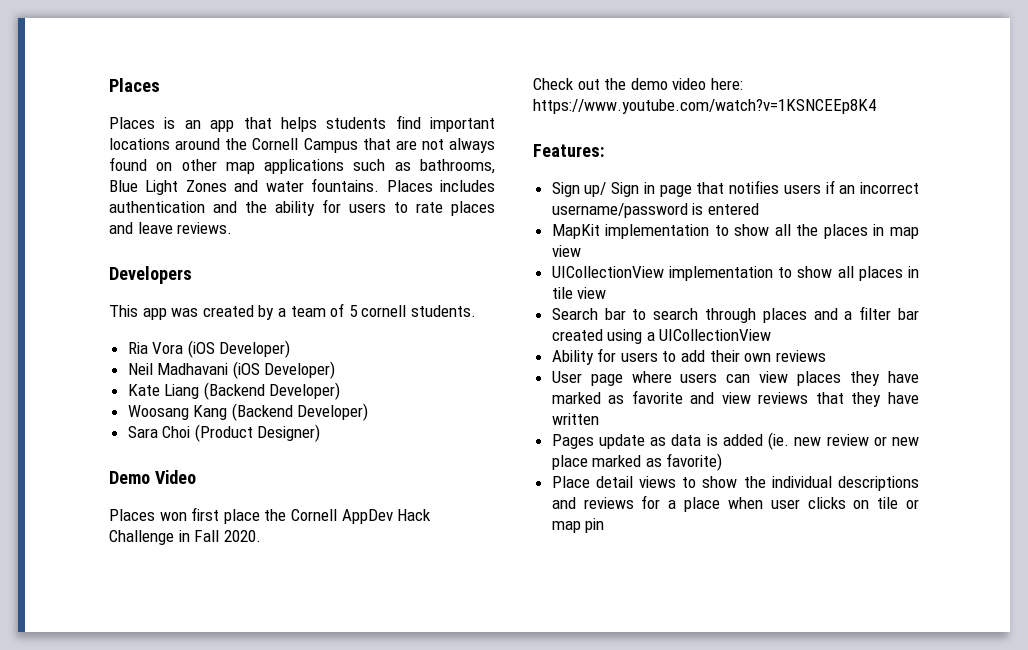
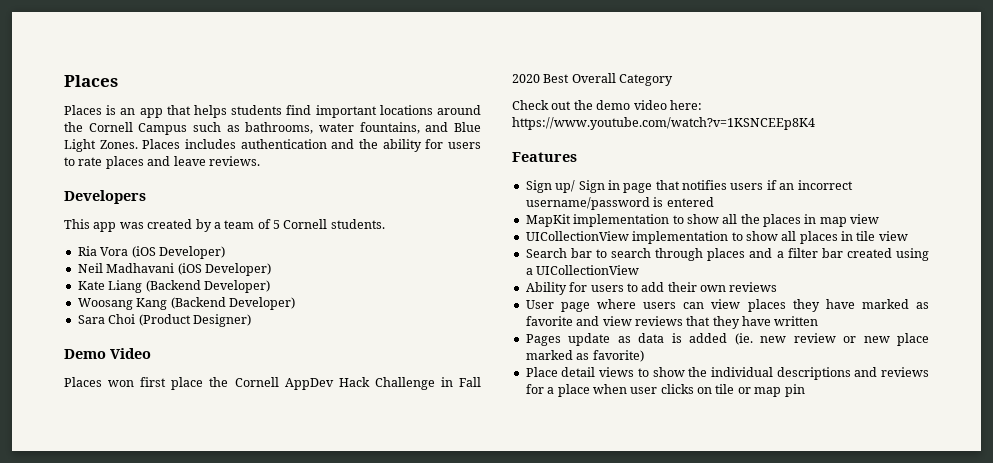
- Places is an app that helps students find important locations around the Cornell Campus that are not always found on other map applications such as bathrooms, Blue Light Zones and water fountains.
+ Places is an app that helps students find important locations around the Cornell Campus such as bathrooms, water fountains, and Blue Light Zones.
- This app was created by a team of 5 cornell students.
+ This app was created by a team of 5 Cornell students.
- Places won first place the Cornell AppDev Hack Challenge in Fall 2020.
+ Places won first place the Cornell AppDev Hack Challenge in Fall 2020 Best Overall Category
- Features:
+ Features

